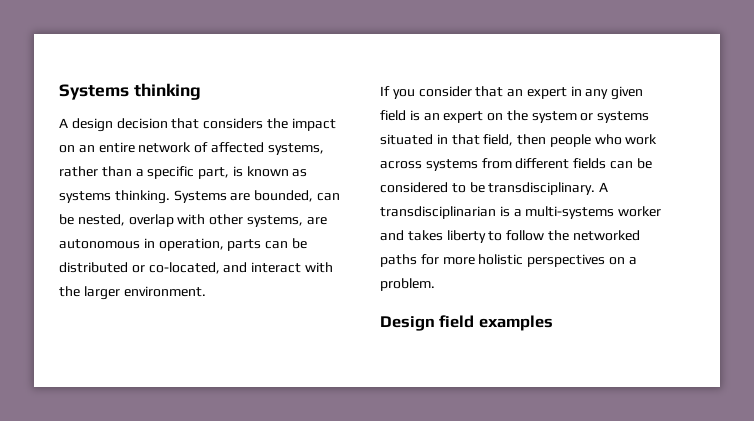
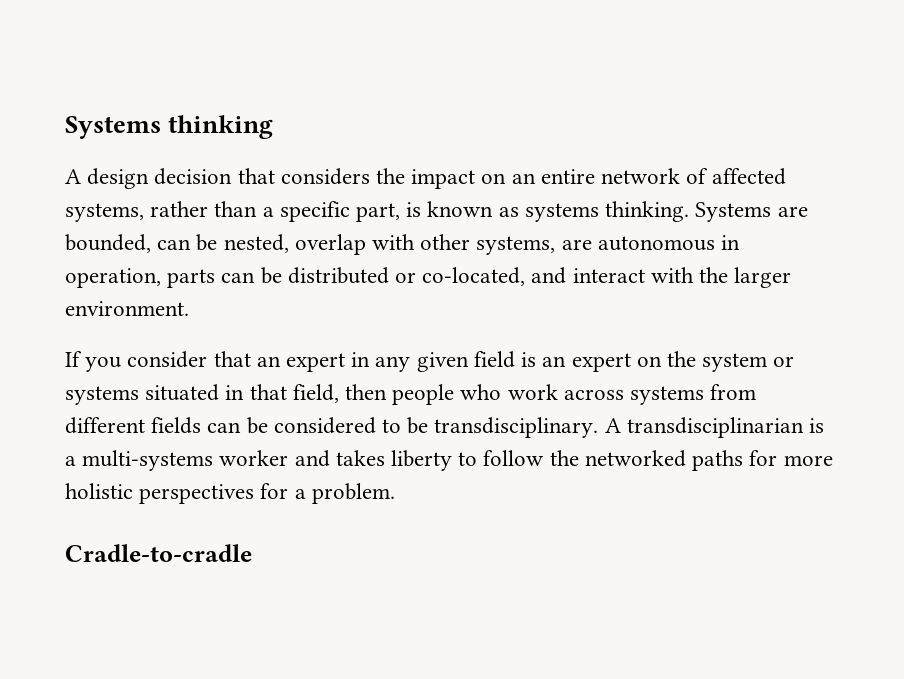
- A transdisciplinarian is a multi-systems worker and takes liberty to follow the networked paths for more holistic perspectives on a problem.
+ A transdisciplinarian is a multi-systems worker and takes liberty to follow the networked paths for more holistic perspectives for a problem.
- Design field examples
+ Cradle-to-cradle

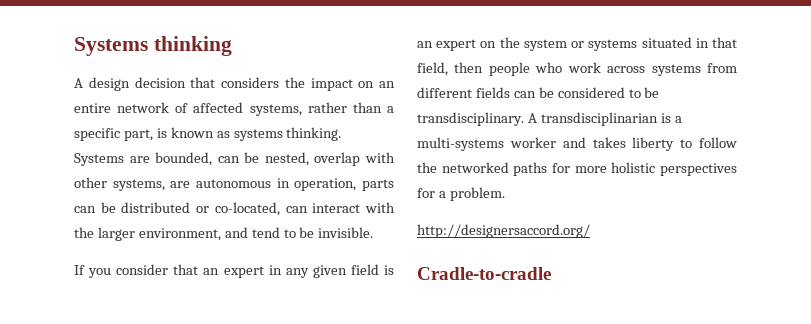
- Systems are bounded, can be nested, overlap with other systems, are autonomous in operation, parts can be distributed or co-located, and interact with the larger environment.
+ Systems are bounded, can be nested, overlap with other systems, are autonomous in operation, parts can be distributed or co-located, can interact with the larger environment, and tend to be invisible.
+ http://designersaccord.org/

